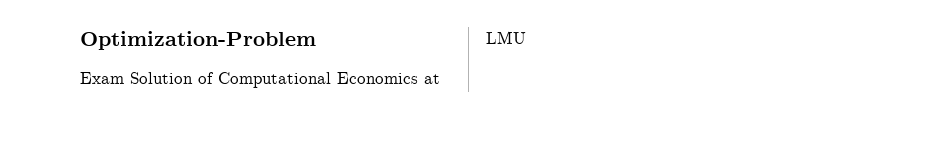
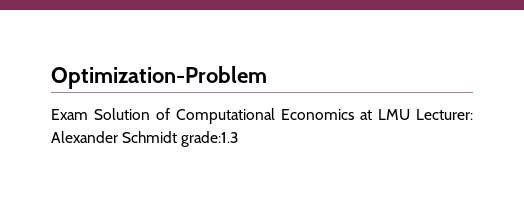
- Exam Solution of Computational Economics at LMU
+ Exam Solution of Computational Economics at LMU Lecturer: Alexander Schmidt grade:1.3

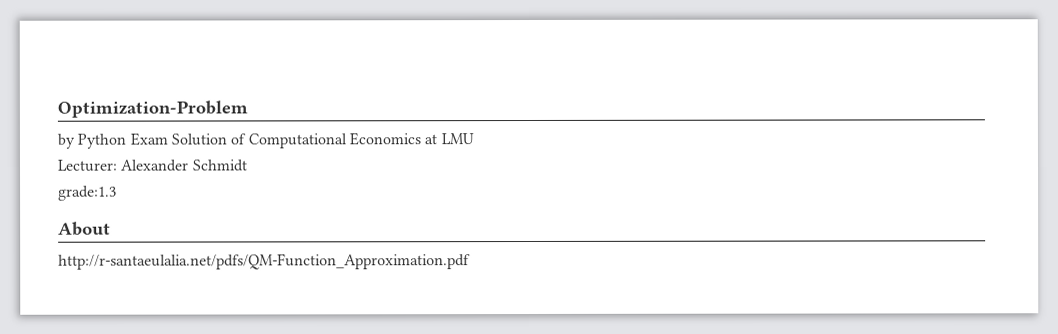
- Exam Solution of Computational Economics at LMU Lecturer: Alexander Schmidt grade:1.3
+ by Python Exam Solution of Computational Economics at LMU
+ Lecturer: Alexander Schmidt
+ grade:1.3
+ About
+ http://r-santaeulalia.net/pdfs/QM-Function_Approximation.pdf

